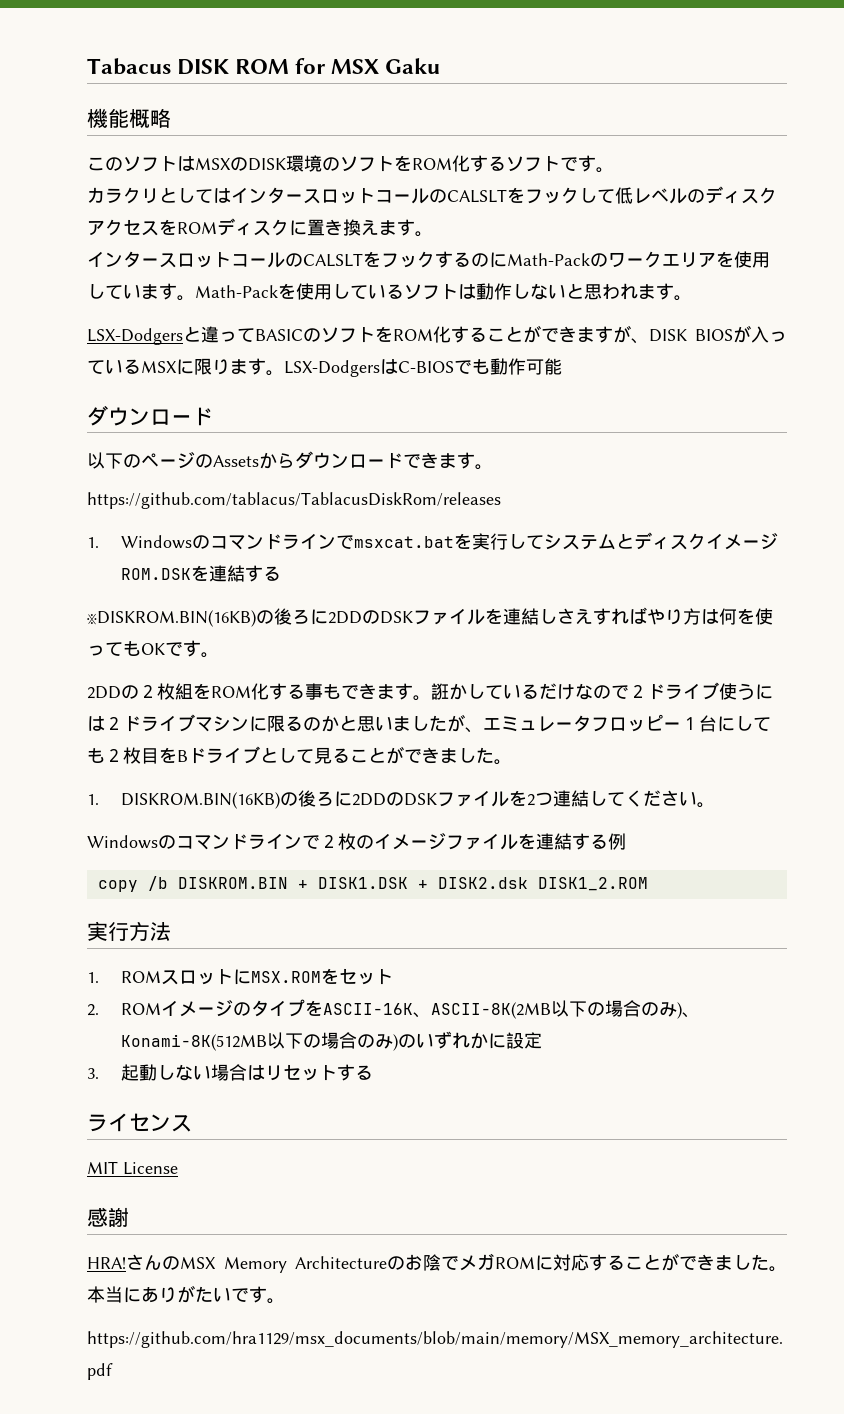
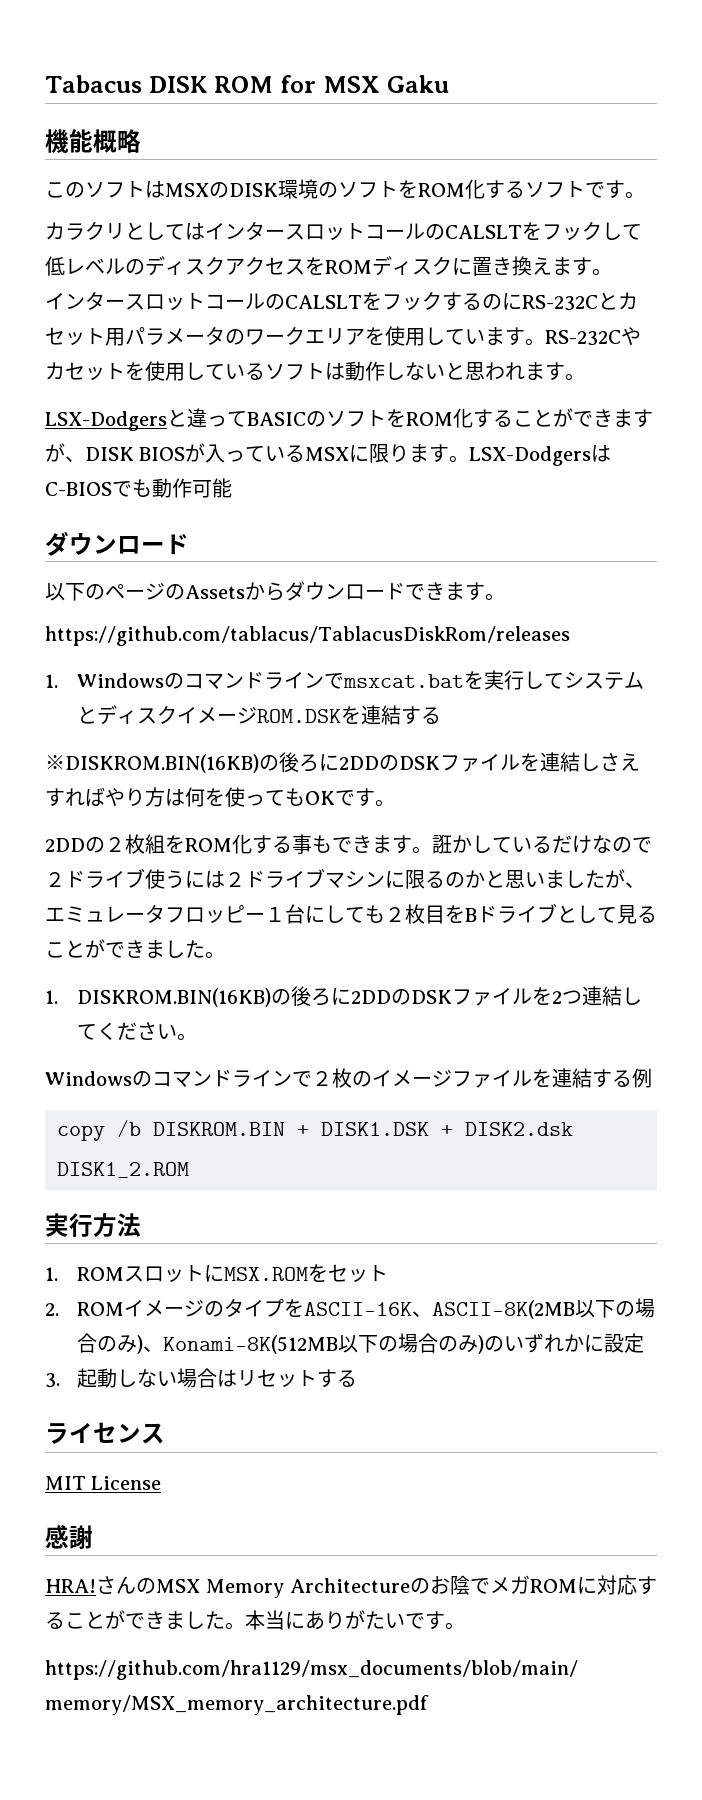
- インタースロットコールのCALSLTをフックするのにMath-Packのワークエリアを使用しています。
+ インタースロットコールのCALSLTをフックするのにRS-232Cとカセット用パラメータのワークエリアを使用しています。
- Math-Packを使用しているソフトは動作しないと思われます。
+ RS-232Cやカセットを使用しているソフトは動作しないと思われます。

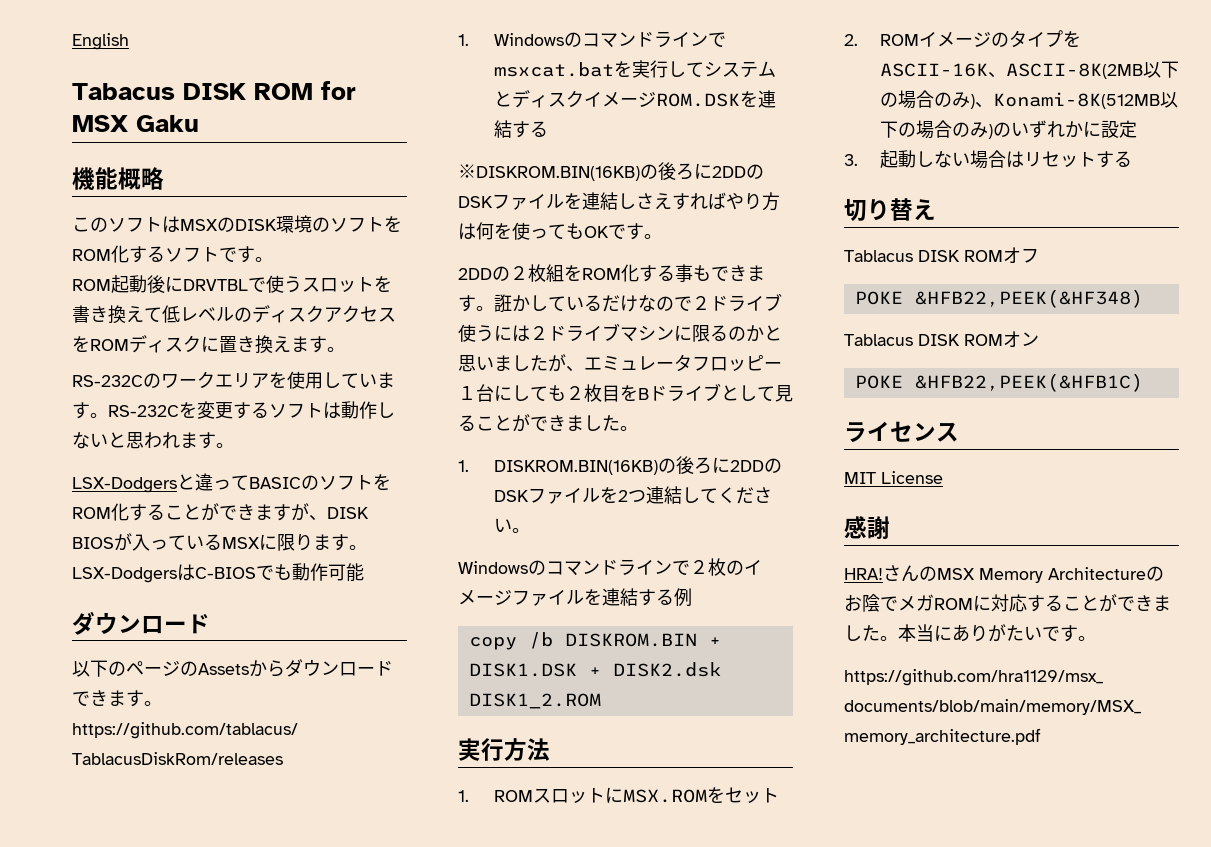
+ English
- カラクリとしてはインタースロットコールのCALSLTをフックして低レベルのディスクアクセスをROMディスクに置き換えます。
+ ROM起動後にDRVTBLで使うスロットを書き換えて低レベルのディスクアクセスをROMディスクに置き換えます。
- インタースロットコールのCALSLTをフックするのにRS-232Cとカセット用パラメータのワークエリアを使用しています。
+ RS-232Cのワークエリアを使用しています。
- RS-232Cやカセットを使用しているソフトは動作しないと思われます。
+ RS-232Cを変更するソフトは動作しないと思われます。
+ 切り替え
+ Tablacus DISK ROMオフ
+ POKE &HFB22,PEEK(&HF348)
+ Tablacus DISK ROMオン
+ POKE &HFB22,PEEK(&HFB1C)

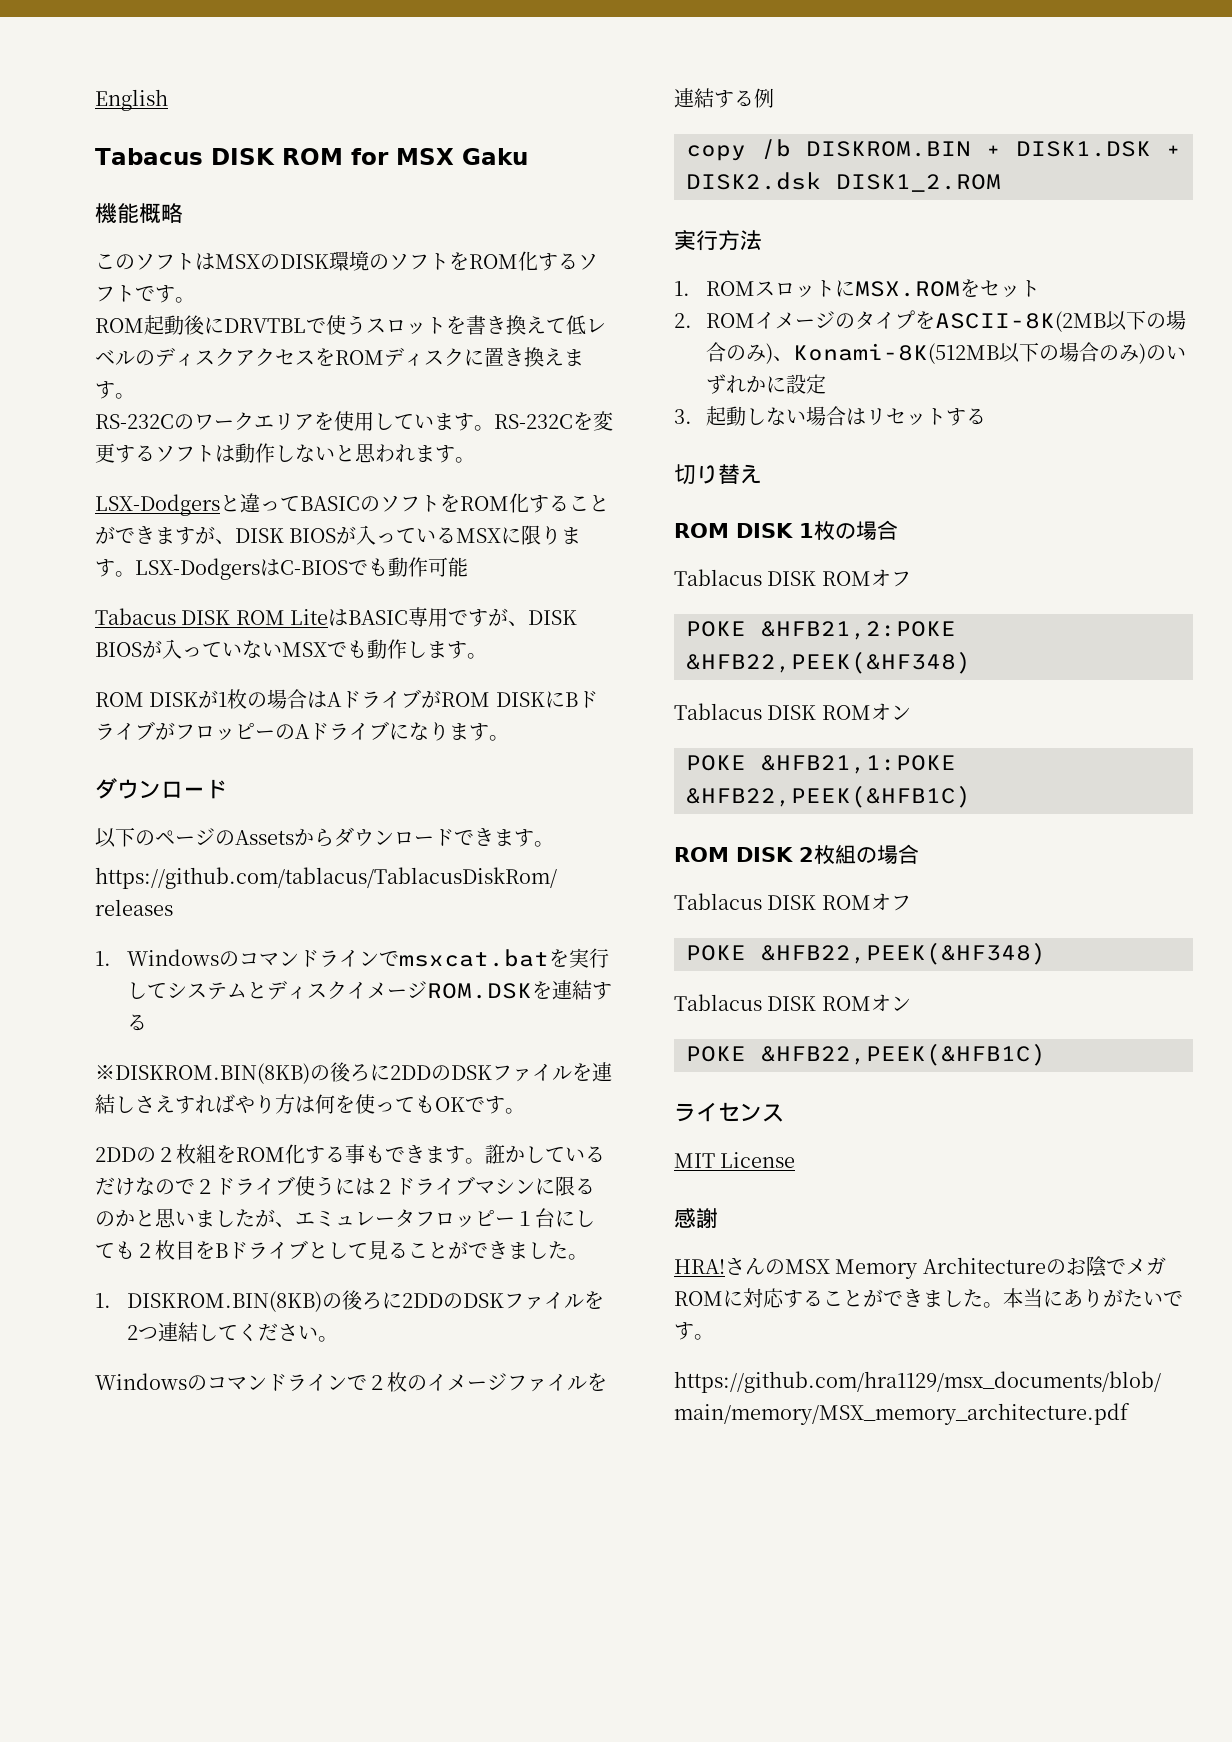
+ Tabacus DISK ROM LiteはBASIC専用ですが、DISK BIOSが入っていないMSXでも動作します。
+ ROM DISKが1枚の場合はAドライブがROM DISKにBドライブがフロッピーのAドライブになります。
- ※DISKROM.BIN(16KB)の後ろに2DDのDSKファイルを連結しさえすればやり方は何を使ってもOKです。
+ ※DISKROM.BIN(8KB)の後ろに2DDのDSKファイルを連結しさえすればやり方は何を使ってもOKです。
- 1. DISKROM.BIN(16KB)の後ろに2DDのDSKファイルを2つ連結してください。
+ 1. DISKROM.BIN(8KB)の後ろに2DDのDSKファイルを2つ連結してください。
- 2. ROMイメージのタイプをASCII-16K、ASCII-8K(2MB以下の場合のみ)、Konami-8K(512MB以下の場合のみ)のいずれかに設定
+ 2. ROMイメージのタイプをASCII-8K(2MB以下の場合のみ)、Konami-8K(512MB以下の場合のみ)のいずれかに設定
+ ROM DISK 1枚の場合
+ Tablacus DISK ROMオフ
+ POKE &HFB21,2:POKE &HFB22,PEEK(&HF348)
+ Tablacus DISK ROMオン
+ POKE &HFB21,1:POKE &HFB22,PEEK(&HFB1C)
+ ROM DISK 2枚組の場合

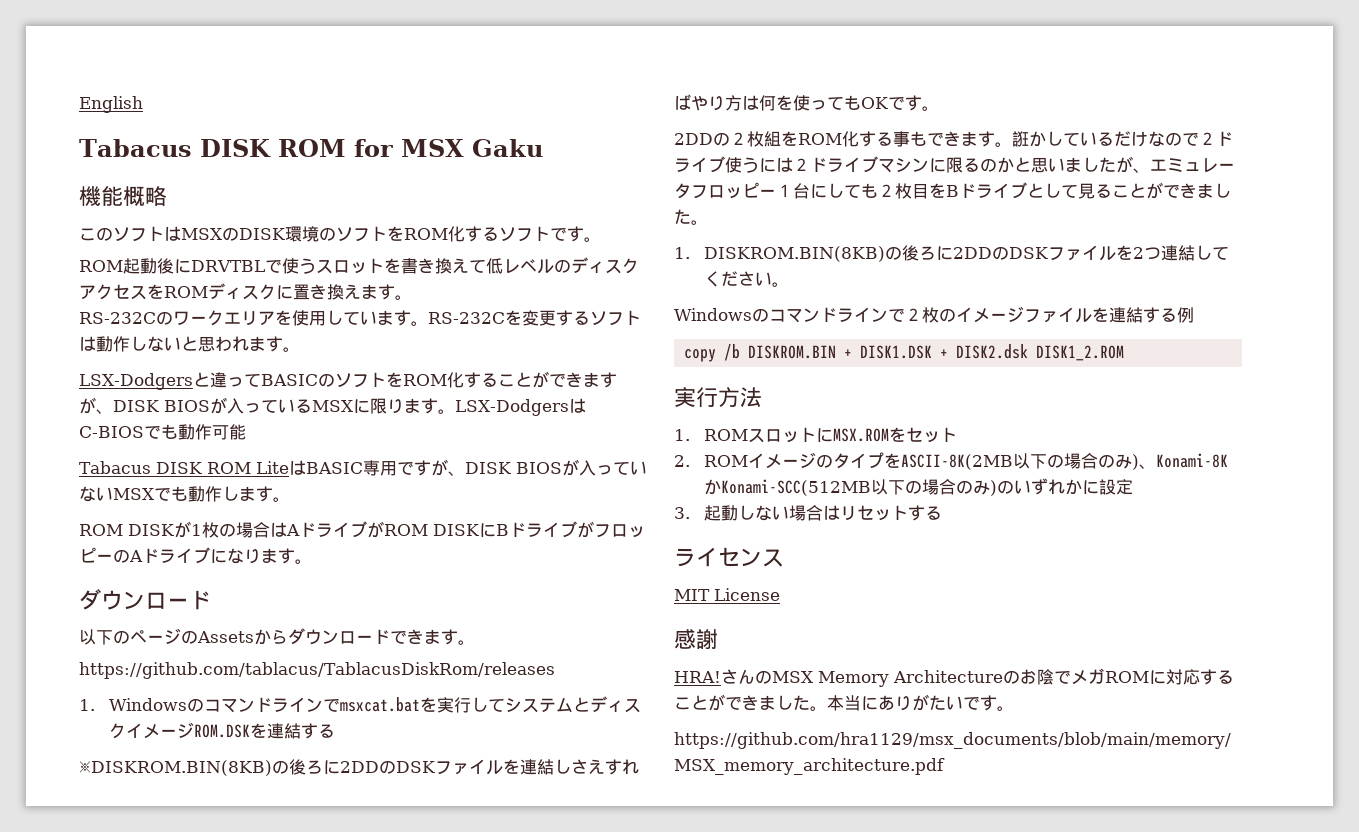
- 2. ROMイメージのタイプをASCII-8K(2MB以下の場合のみ)、Konami-8K(512MB以下の場合のみ)のいずれかに設定
+ 2. ROMイメージのタイプをASCII-8K(2MB以下の場合のみ)、Konami-8KかKonami-SCC(512MB以下の場合のみ)のいずれかに設定
- 切り替え
- ROM DISK 1枚の場合
- Tablacus DISK ROMオフ
- POKE &HFB21,2:POKE &HFB22,PEEK(&HF348)
- Tablacus DISK ROMオン
- POKE &HFB21,1:POKE &HFB22,PEEK(&HFB1C)
- ROM DISK 2枚組の場合
- Tablacus DISK ROMオフ
- POKE &HFB22,PEEK(&HF348)
- Tablacus DISK ROMオン
- POKE &HFB22,PEEK(&HFB1C)

